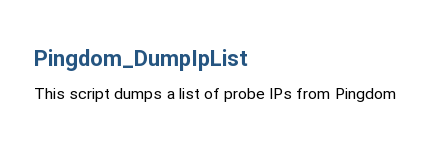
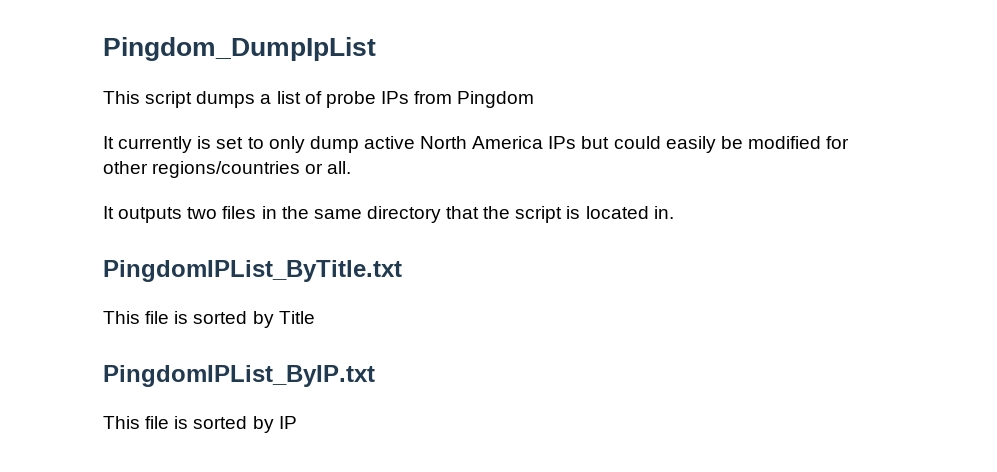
+ It currently is set to only dump active North America IPs but could easily be modified for other regions/countries or all.
+ It outputs two files in the same directory that the script is located in.
+ PingdomIPList_ByTitle.txt
+ This file is sorted by Title
+ PingdomIPList_ByIP.txt
+ This file is sorted by IP

